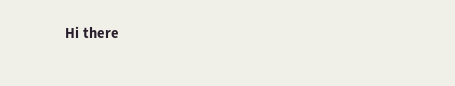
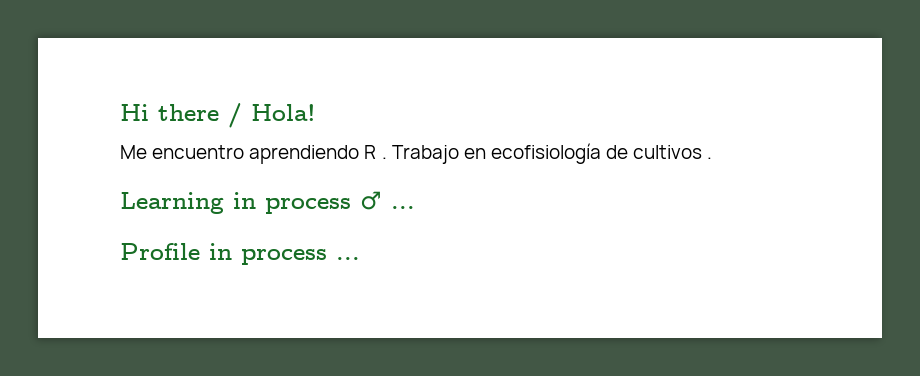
- Hi there
+ Hi there / Hola!
+ Me encuentro aprendiendo R . Trabajo en ecofisiología de cultivos .
+ Learning in process ♂ ...
+ Profile in process ...

